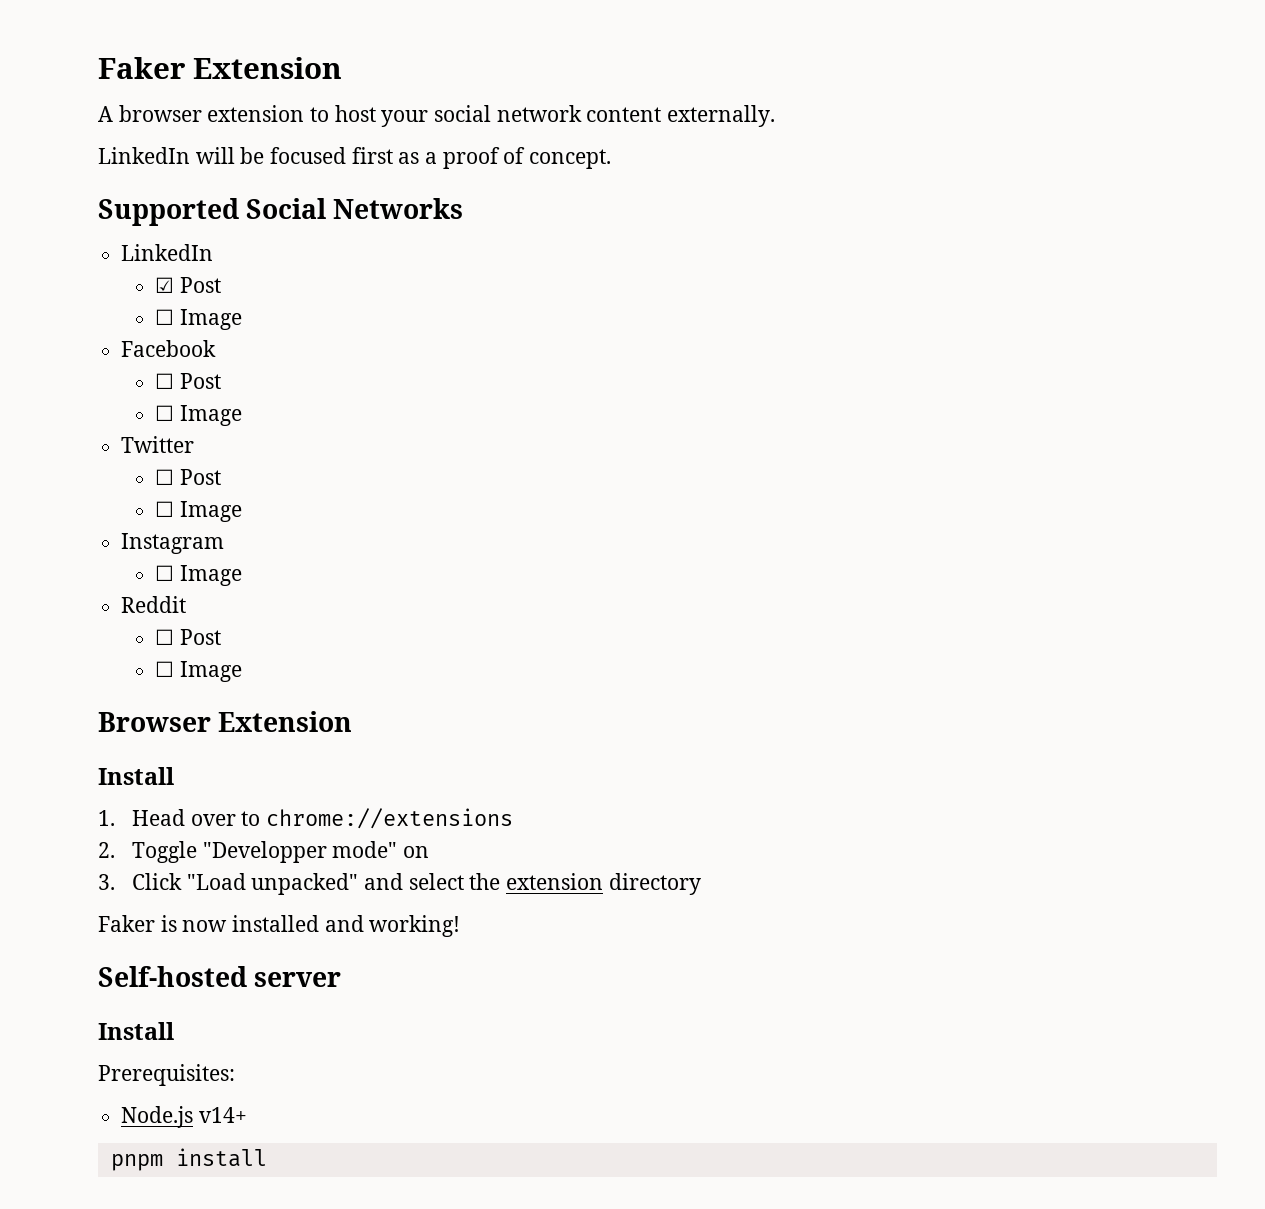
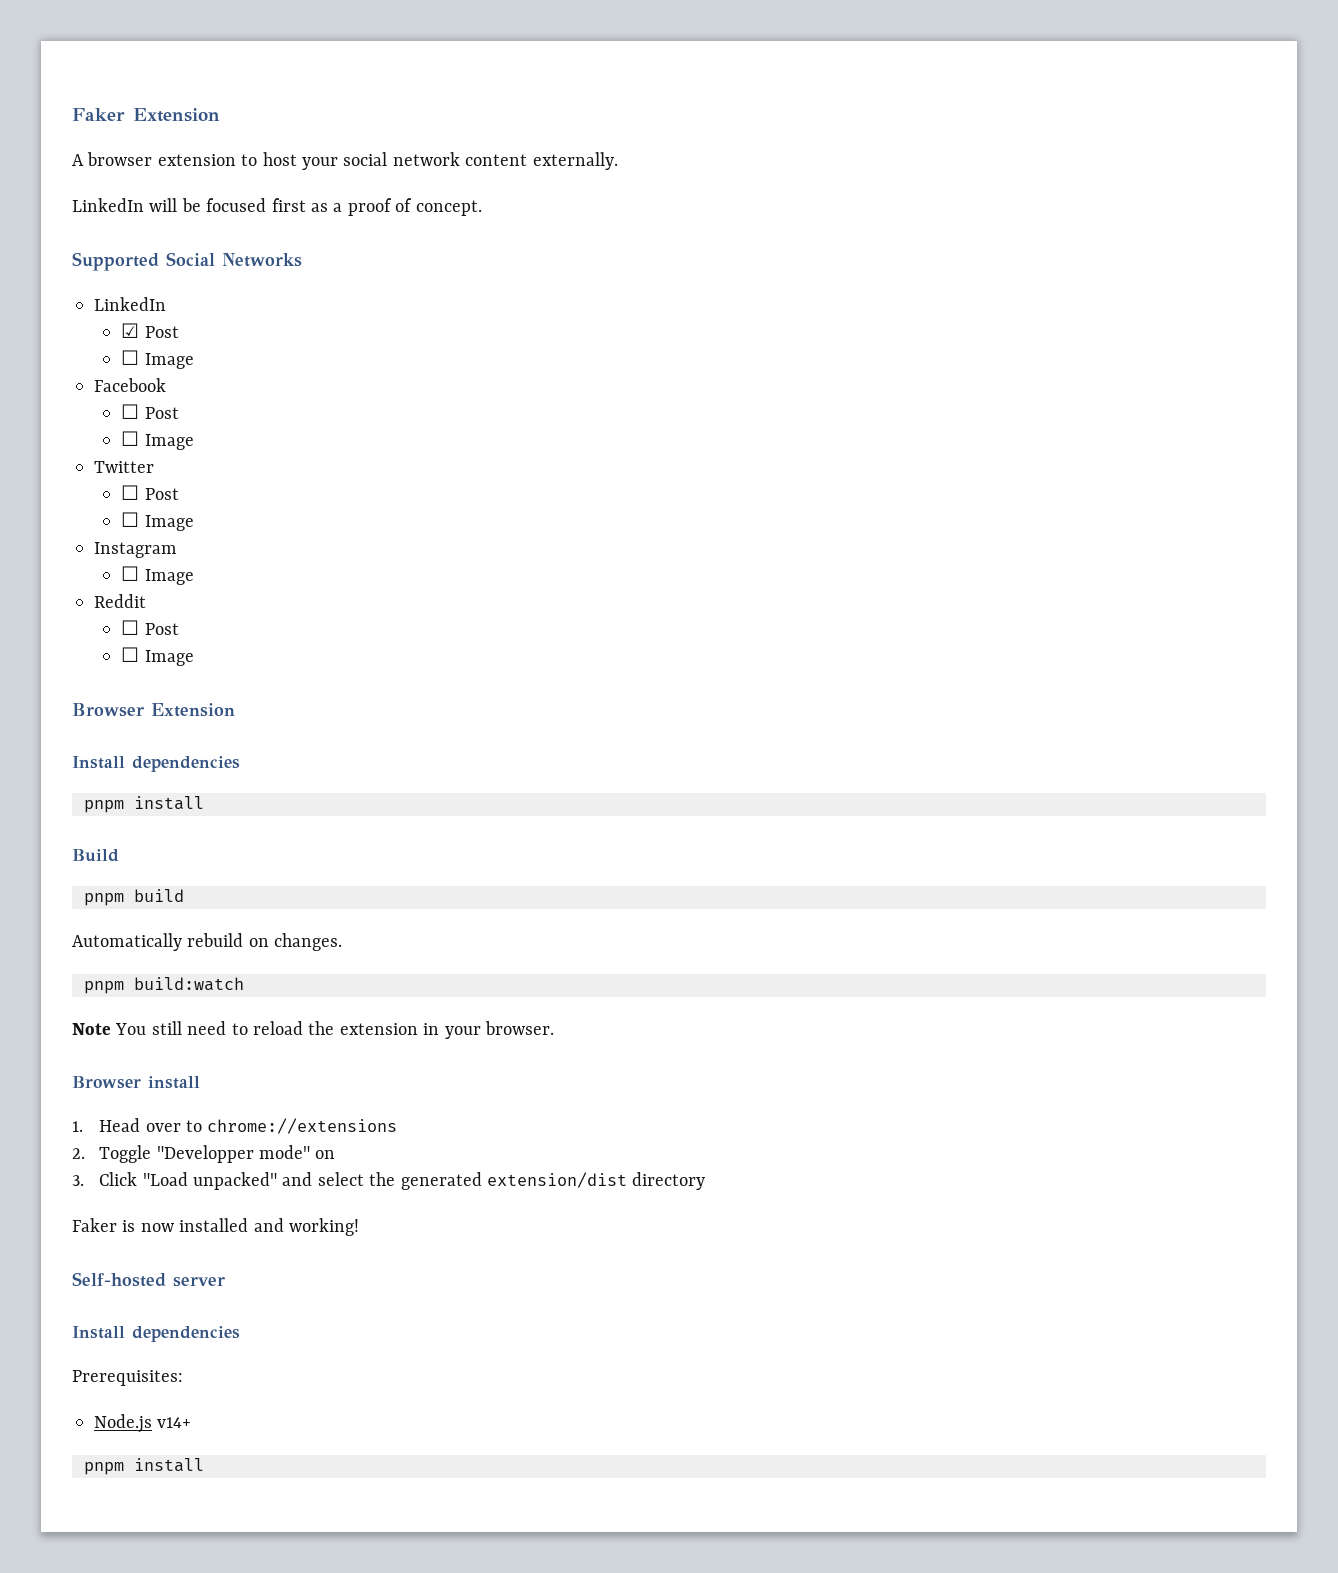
  Browser Extension
- Install
+ Install dependencies
+ pnpm install
+ Build
+ pnpm build
+ Automatically rebuild on changes.
+ pnpm build:watch
+ Note You still need to reload the extension in your browser.
+ Browser install
- 3. Click "Load unpacked" and select the extension directory
+ 3. Click "Load unpacked" and select the generated extension/dist directory
  Self-hosted server
- Install
+ Install dependencies

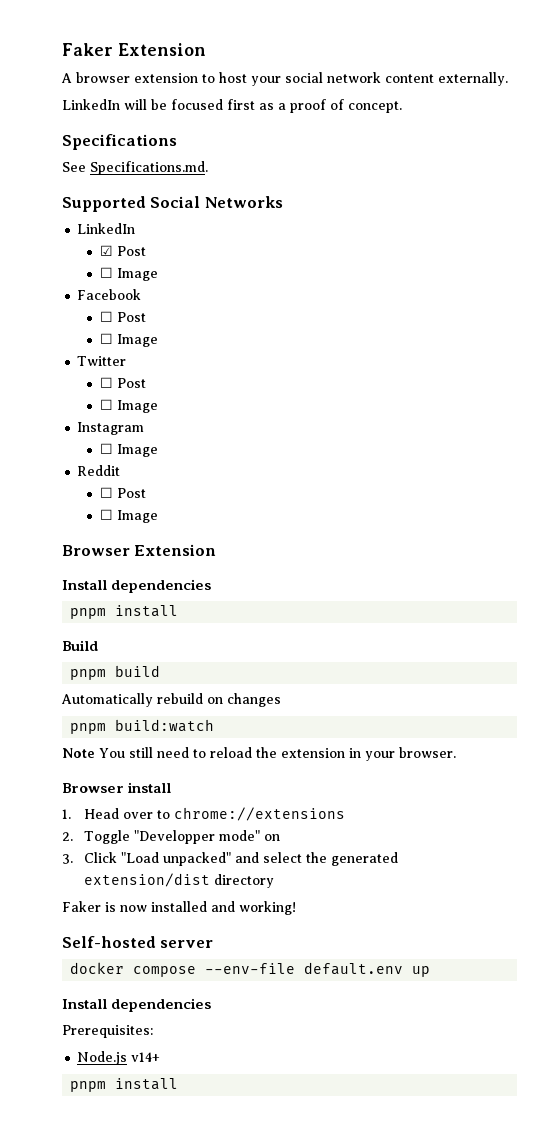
+ Specifications
+ See Specifications.md.
- Automatically rebuild on changes.
+ Automatically rebuild on changes
+ docker compose --env-file default.env up

